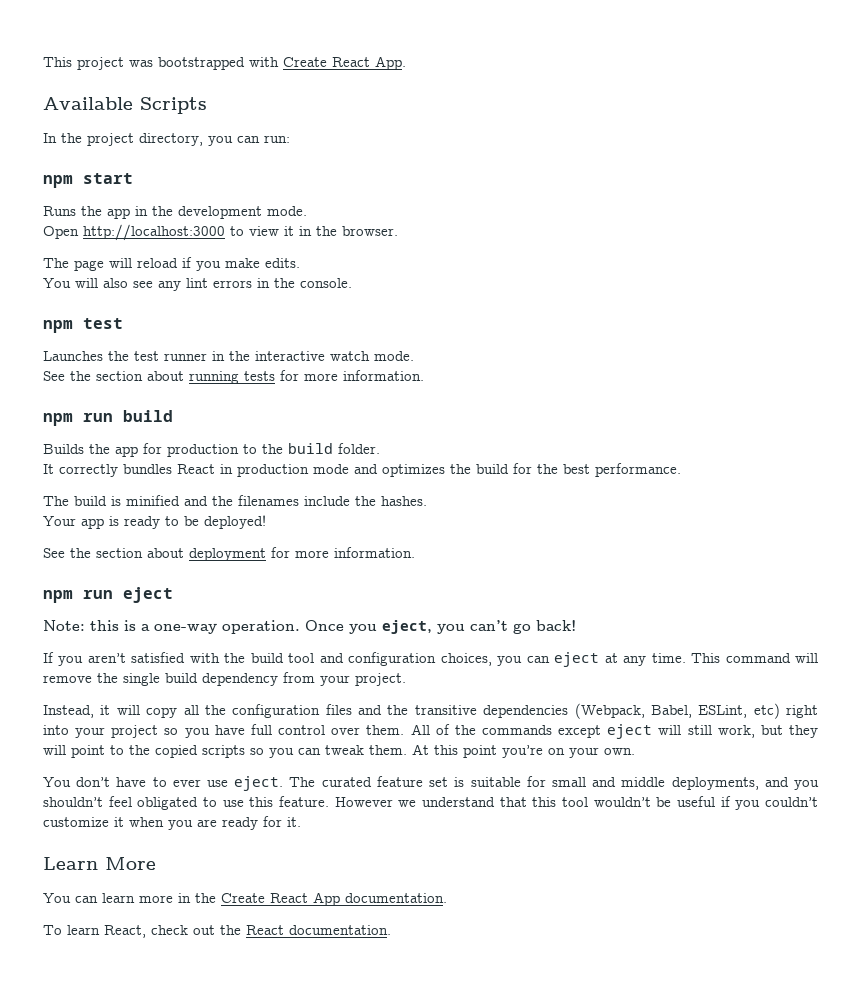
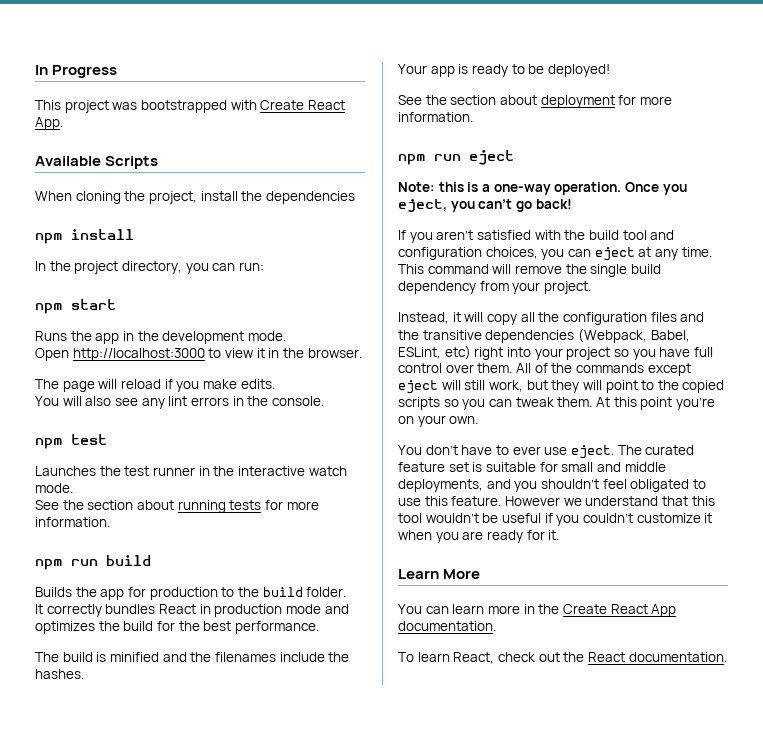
+ In Progress
+ When cloning the project, install the dependencies
+ npm install

